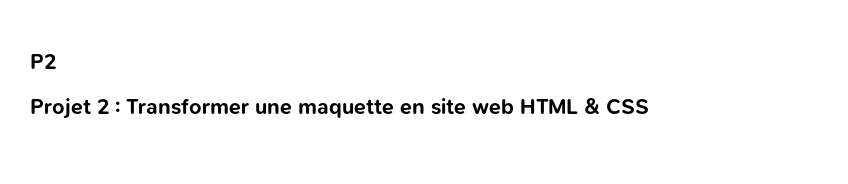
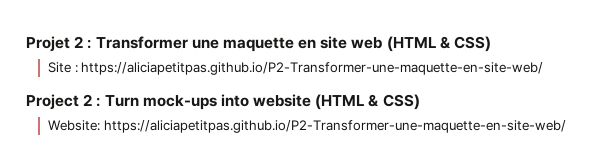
- P2
- Projet 2 : Transformer une maquette en site web HTML & CSS
+ Projet 2 : Transformer une maquette en site web (HTML & CSS)
+ Site : https://aliciapetitpas.github.io/P2-Transformer-une-maquette-en-site-web/
+ Project 2 : Turn mock-ups into website (HTML & CSS)
+ Website: https://aliciapetitpas.github.io/P2-Transformer-une-maquette-en-site-web/

